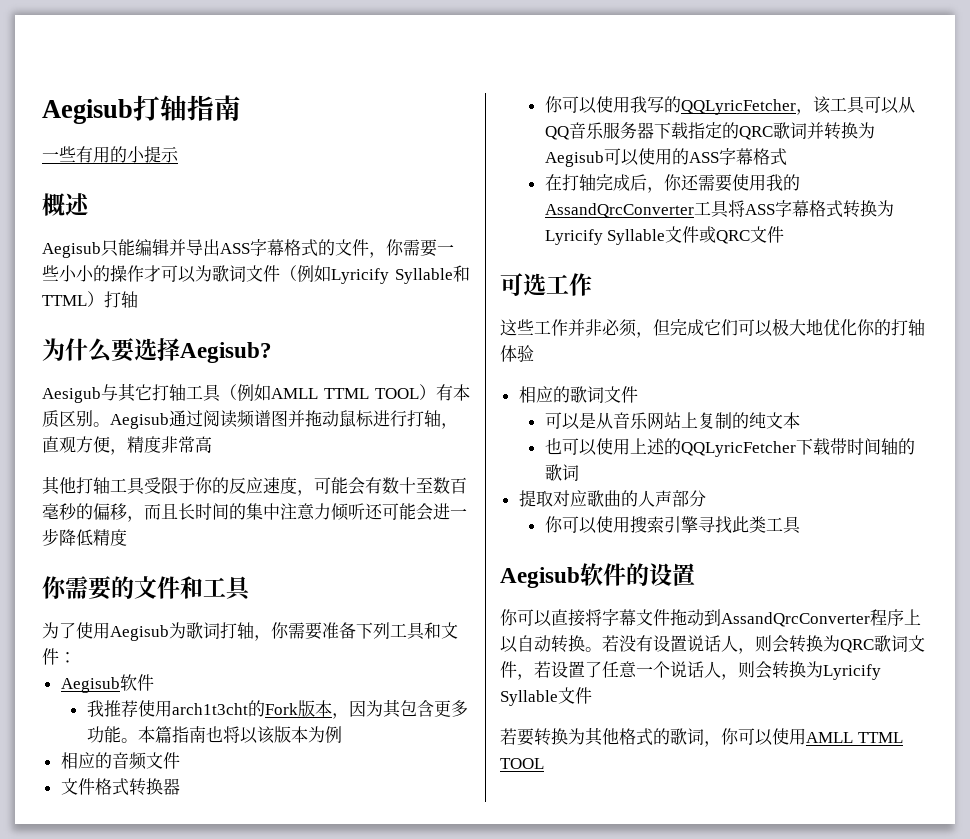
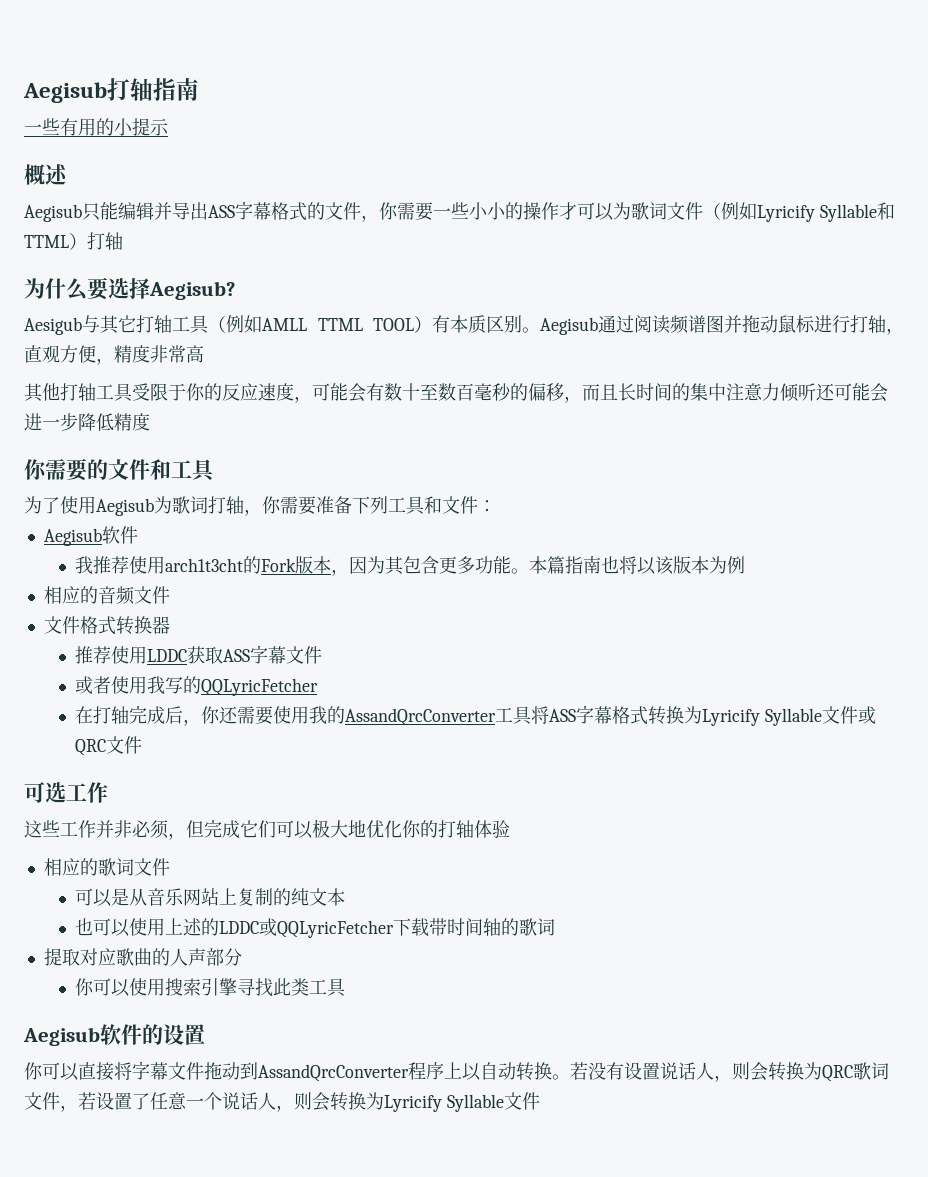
- 你可以使用我写的QQLyricFetcher，该工具可以从QQ音乐服务器下载指定的QRC歌词并转换为Aegisub可以使用的ASS字幕格式
+ 推荐使用LDDC获取ASS字幕文件
+ 或者使用我写的QQLyricFetcher
- 也可以使用上述的QQLyricFetcher下载带时间轴的歌词
+ 也可以使用上述的LDDC或QQLyricFetcher下载带时间轴的歌词
- 若要转换为其他格式的歌词，你可以使用AMLL TTML TOOL

